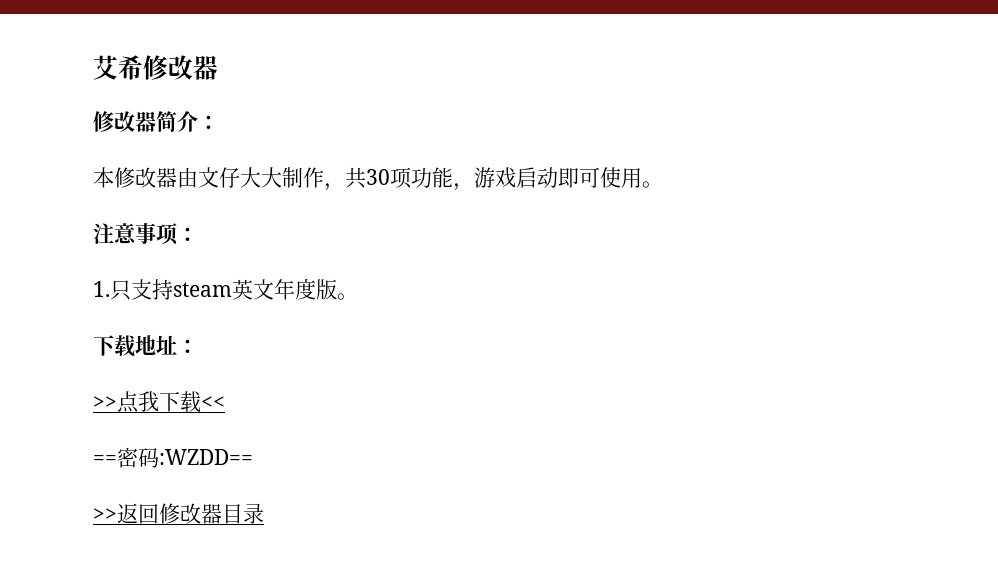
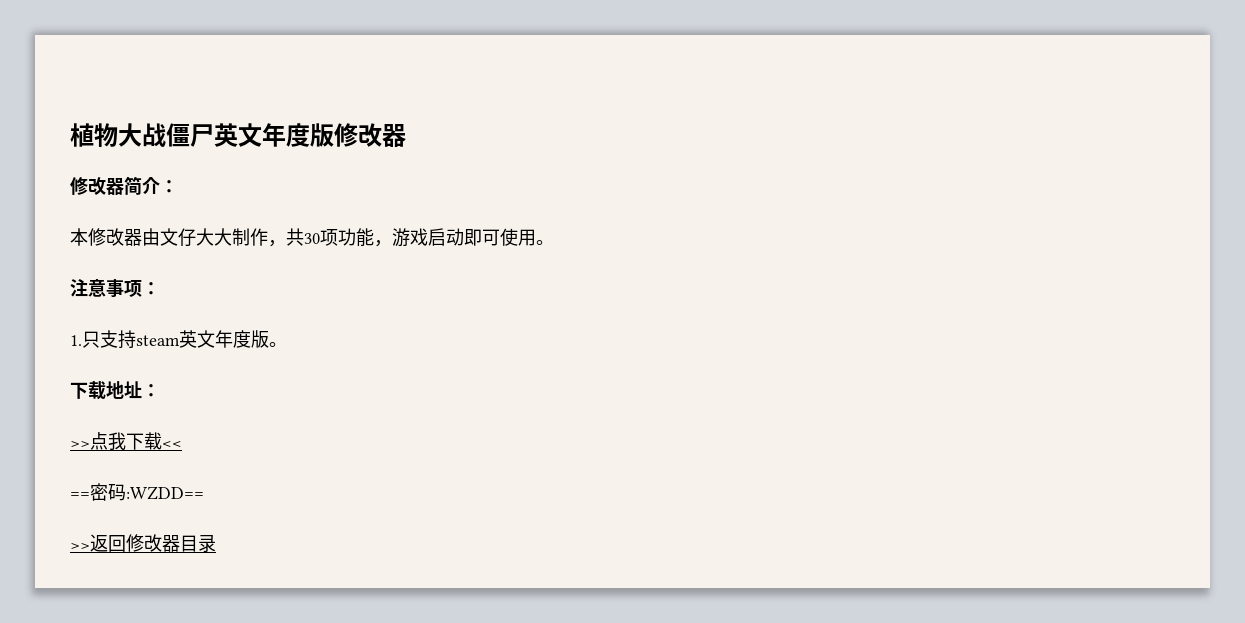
- 艾希修改器
+ 植物大战僵尸英文年度版修改器

